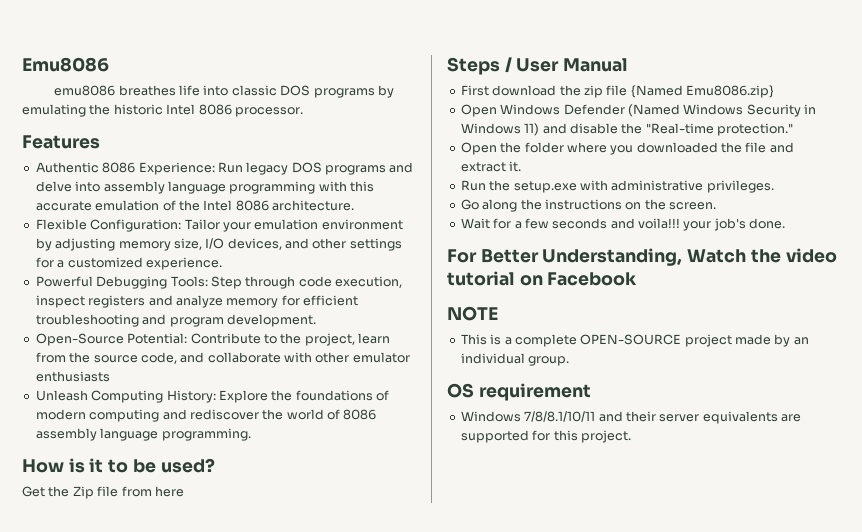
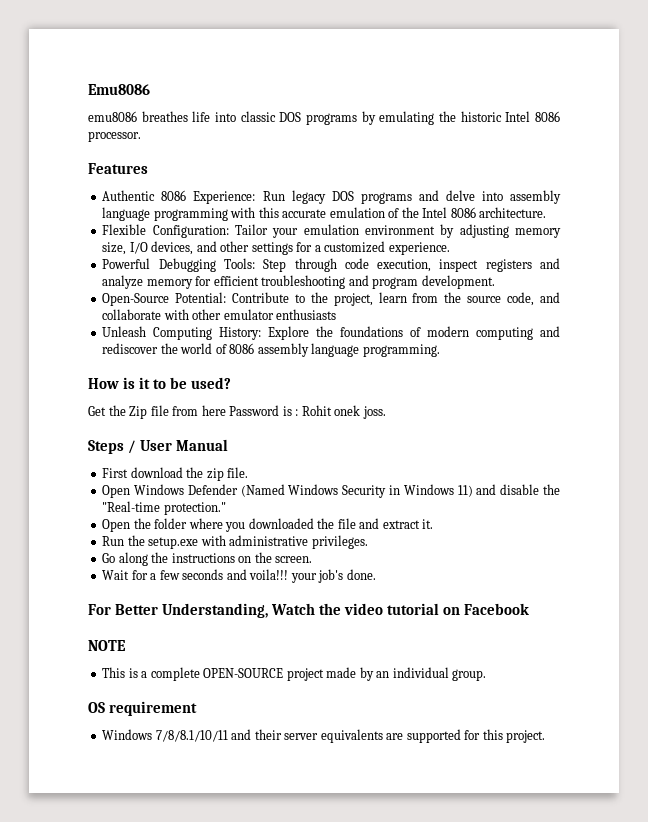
- Get the Zip file from here
+ Get the Zip file from here Password is : Rohit onek joss.
- First download the zip file {Named Emu8086.zip}
+ First download the zip file.

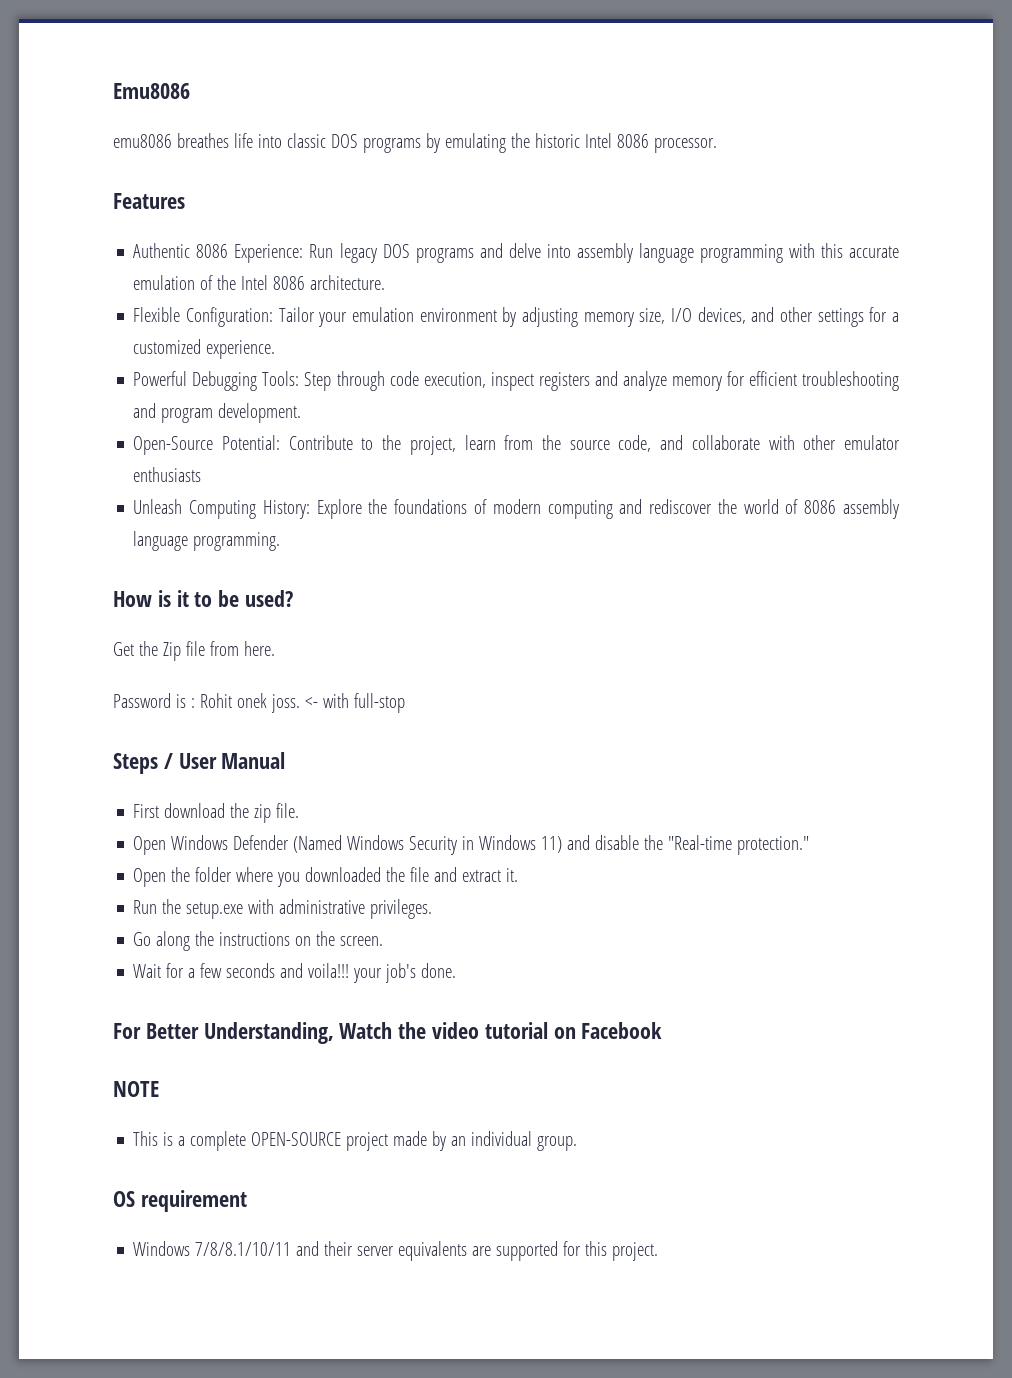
- Get the Zip file from here Password is : Rohit onek joss.
+ Get the Zip file from here.
+ Password is : Rohit onek joss. <- with full-stop

